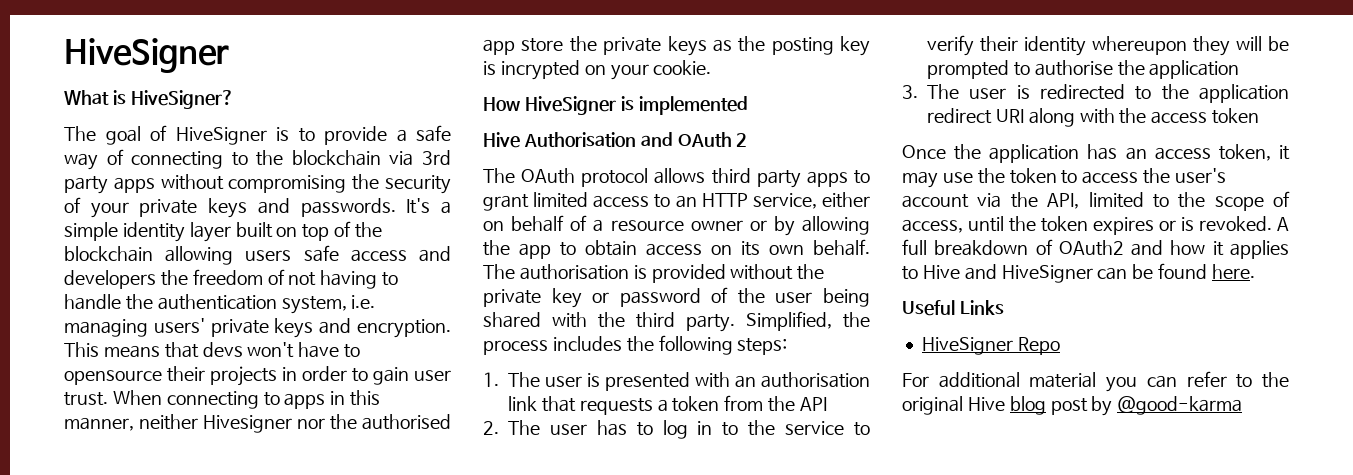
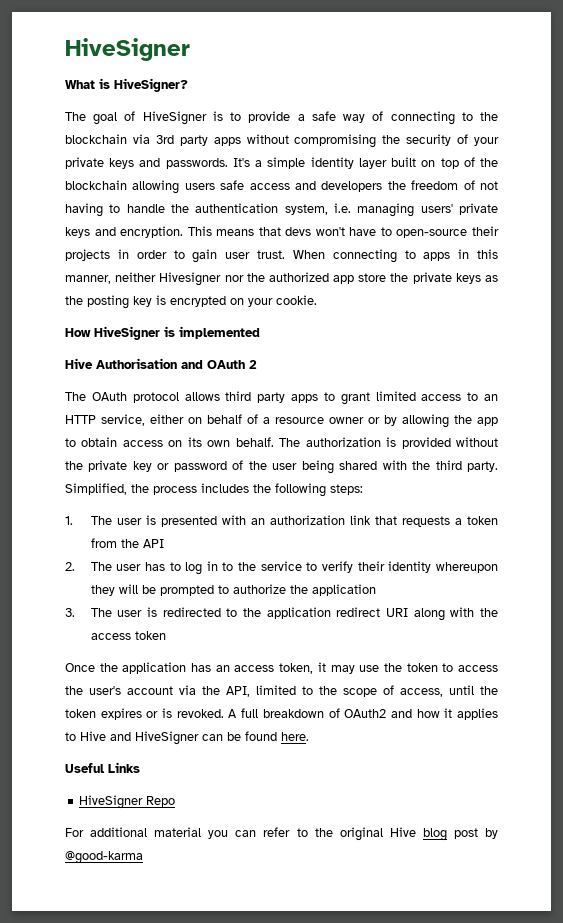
- This means that devs won't have to opensource their projects in order to gain user trust.
+ This means that devs won't have to open-source their projects in order to gain user trust.
- When connecting to apps in this manner, neither Hivesigner nor the authorised app store the private keys as the posting key is incrypted on your cookie.
+ When connecting to apps in this manner, neither Hivesigner nor the authorized app store the private keys as the posting key is encrypted on your cookie.
- The authorisation is provided without the private key or password of the user being shared with the third party.
+ The authorization is provided without the private key or password of the user being shared with the third party.
- 1. The user is presented with an authorisation link that requests a token from the API
+ 1. The user is presented with an authorization link that requests a token from the API
- 2. The user has to log in to the service to verify their identity whereupon they will be prompted to authorise the application
+ 2. The user has to log in to the service to verify their identity whereupon they will be prompted to authorize the application

